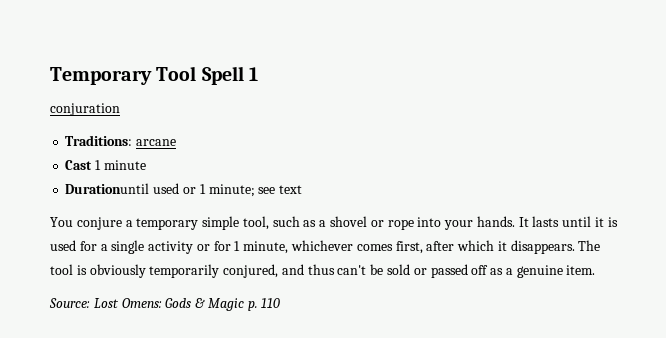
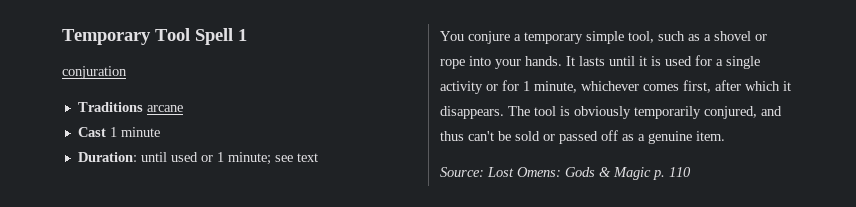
- Traditions: arcane
+ Traditions arcane
- Durationuntil used or 1 minute; see text
+ Duration: until used or 1 minute; see text

